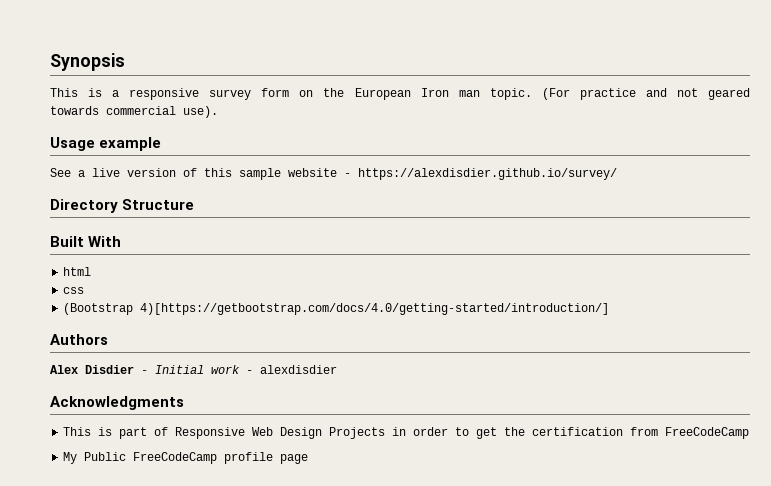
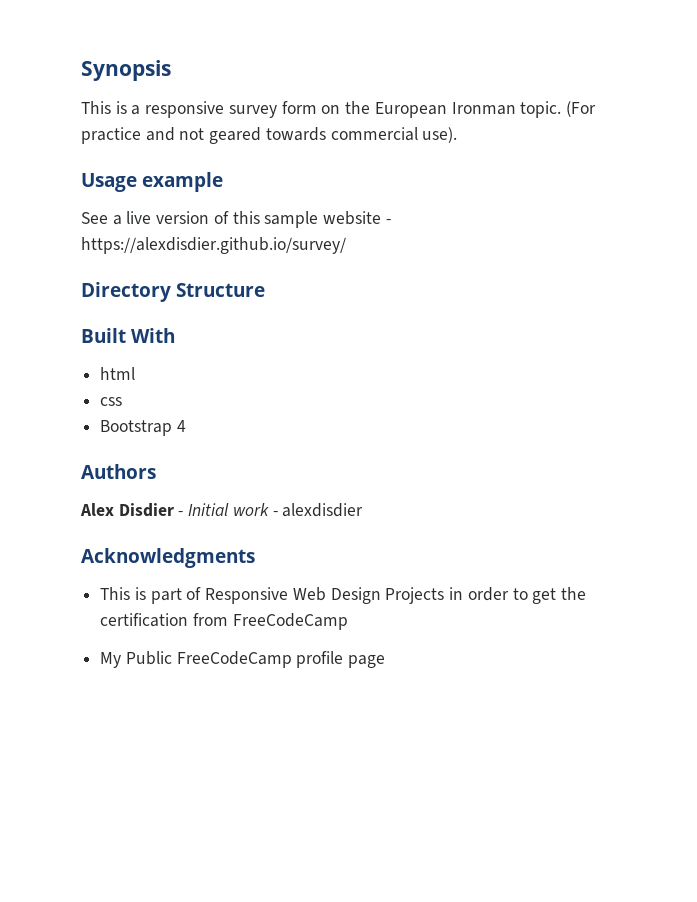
- This is a responsive survey form on the European Iron man topic.
+ This is a responsive survey form on the European Ironman topic.
- (Bootstrap 4)[https://getbootstrap.com/docs/4.0/getting-started/introduction/]
+ Bootstrap 4

